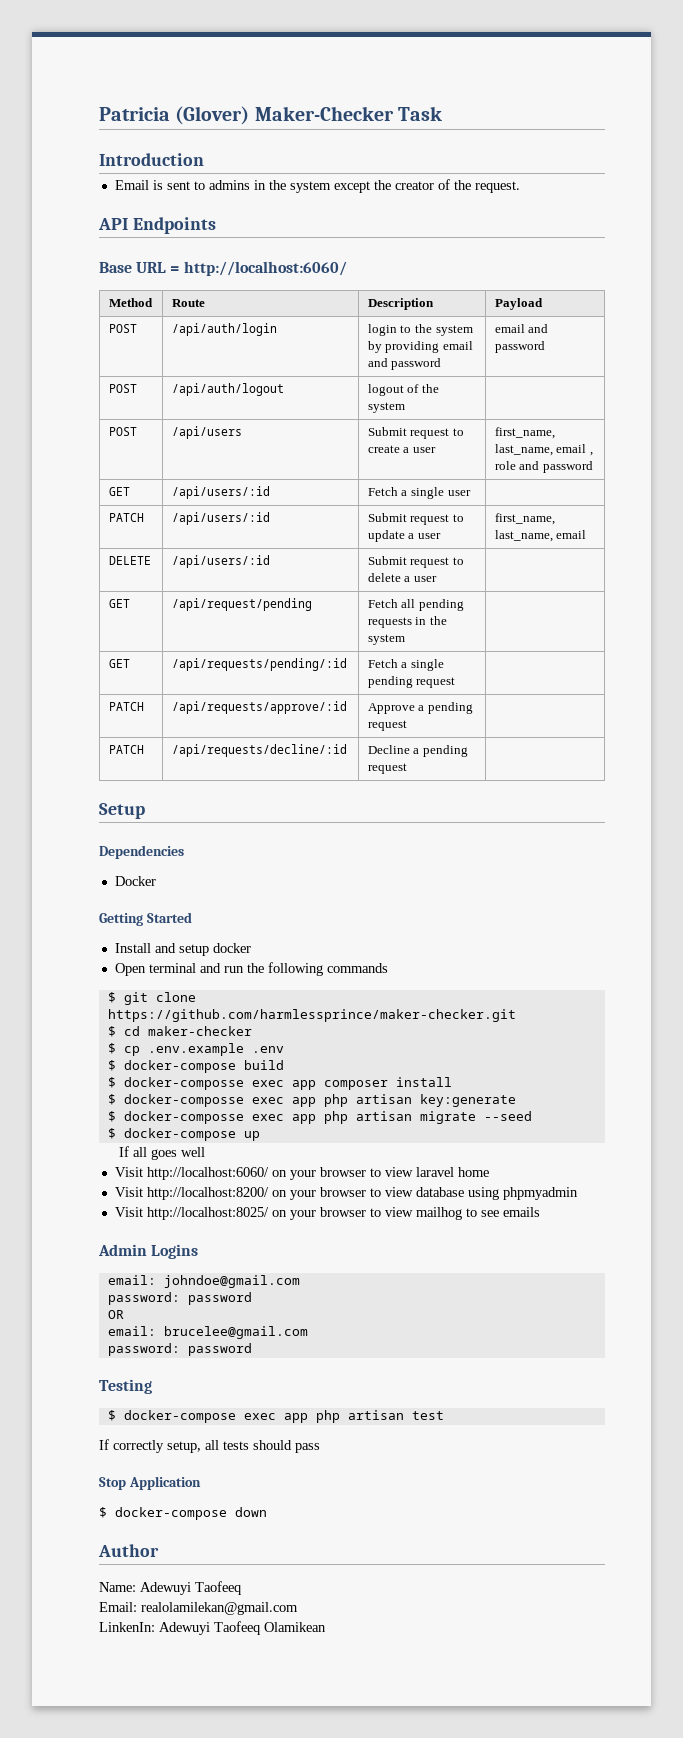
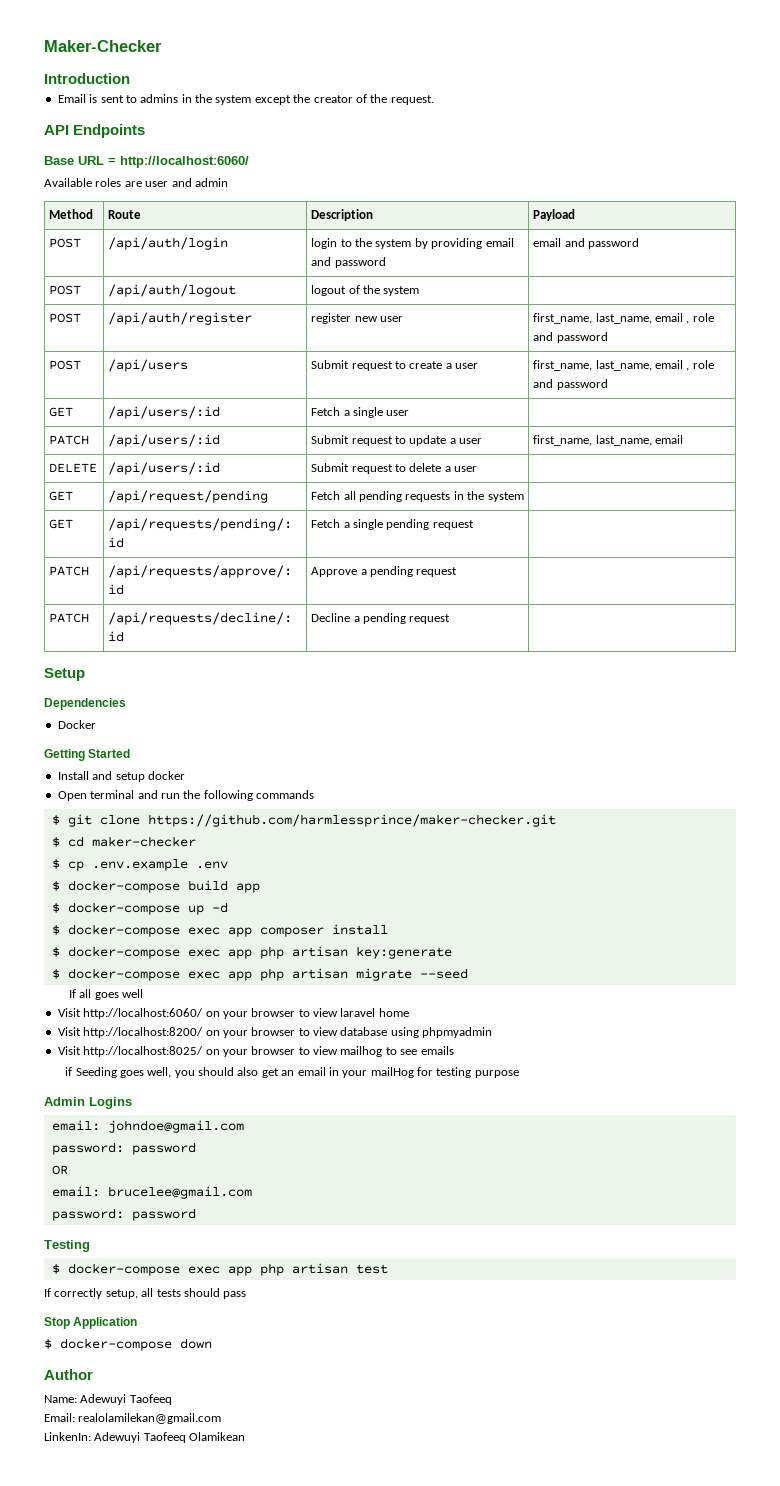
- Patricia (Glover) Maker-Checker Task
+ Maker-Checker
+ Available roles are user and admin
+ POST | /api/auth/register | register new user | first_name, last_name, email , role and password
- $ docker-compose build
- $ docker-composse exec app composer install
+ $ docker-compose build app
+ $ docker-compose up -d
+ $ docker-compose exec app composer install
- $ docker-composse exec app php artisan key:generate
+ $ docker-compose exec app php artisan key:generate
- $ docker-composse exec app php artisan migrate --seed
+ $ docker-compose exec app php artisan migrate --seed
- $ docker-compose up
+ if Seeding goes well, you should also get an email in your mailHog for testing purpose

